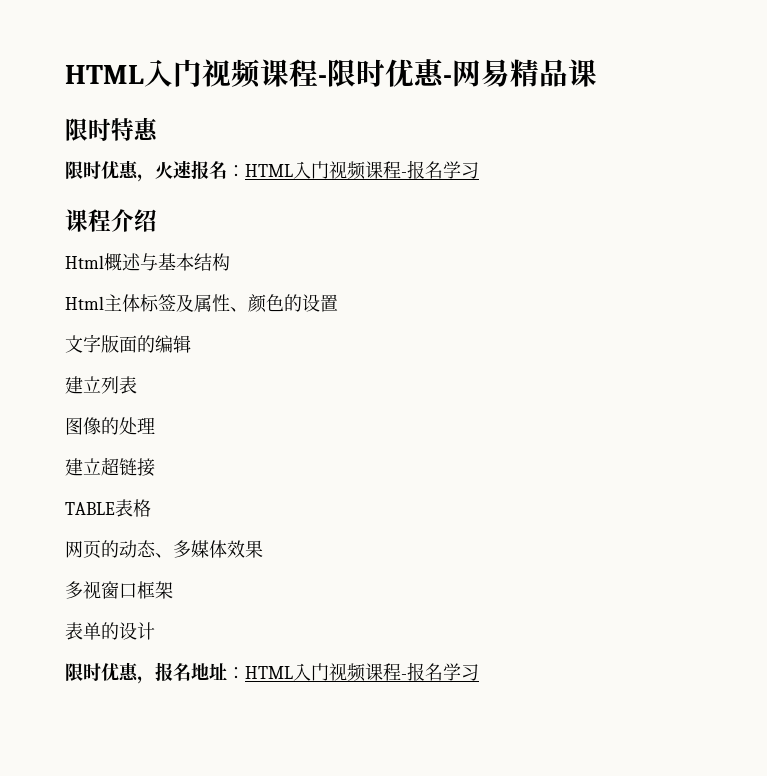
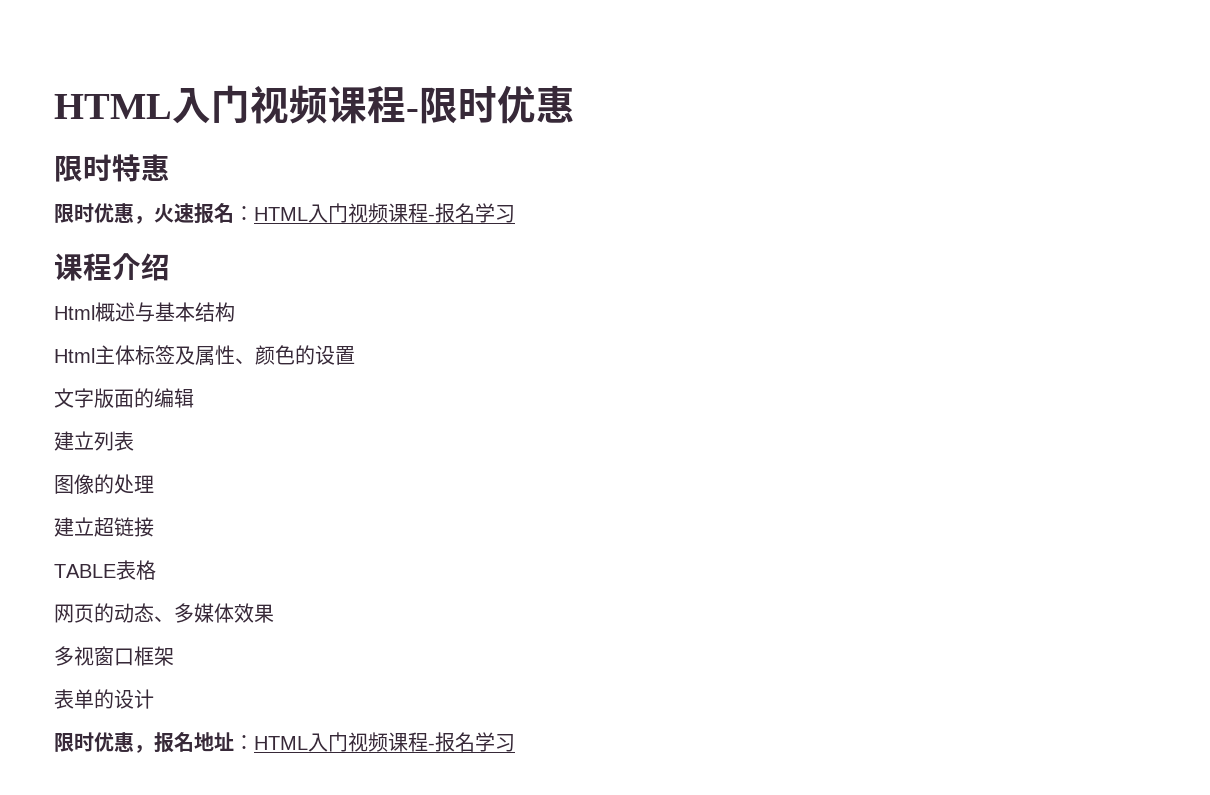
- HTML入门视频课程-限时优惠-网易精品课
+ HTML入门视频课程-限时优惠

